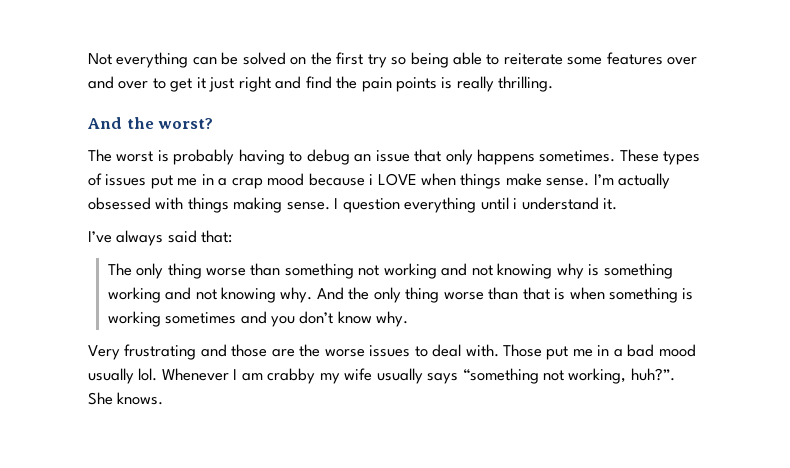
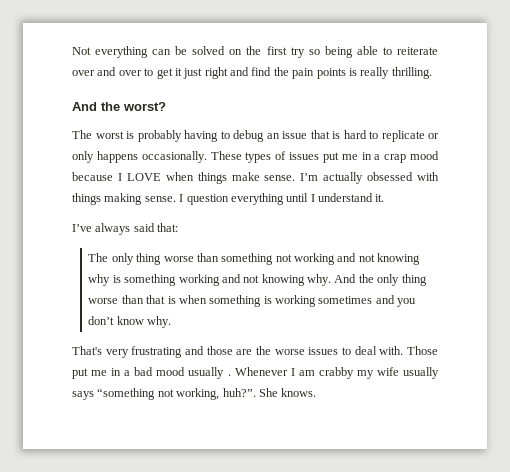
- Not everything can be solved on the first try so being able to reiterate some features over and over to get it just right and find the pain points is really thrilling.
+ Not everything can be solved on the first try so being able to reiterate over and over to get it just right and find the pain points is really thrilling.
- The worst is probably having to debug an issue that only happens sometimes.
+ The worst is probably having to debug an issue that is hard to replicate or only happens occasionally.
- These types of issues put me in a crap mood because i LOVE when things make sense.
+ These types of issues put me in a crap mood because I LOVE when things make sense.
- I question everything until i understand it.
+ I question everything until I understand it.
- Very frustrating and those are the worse issues to deal with.
+ That's very frustrating and those are the worse issues to deal with.
- Those put me in a bad mood usually lol.
+ Those put me in a bad mood usually .

